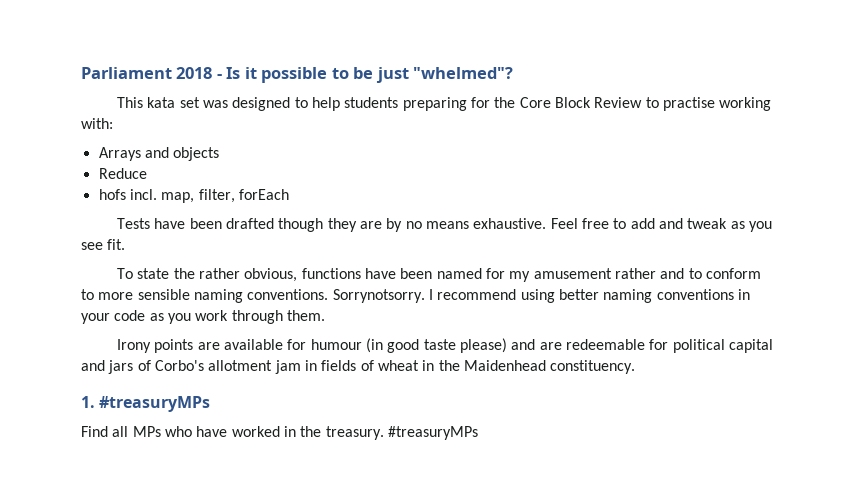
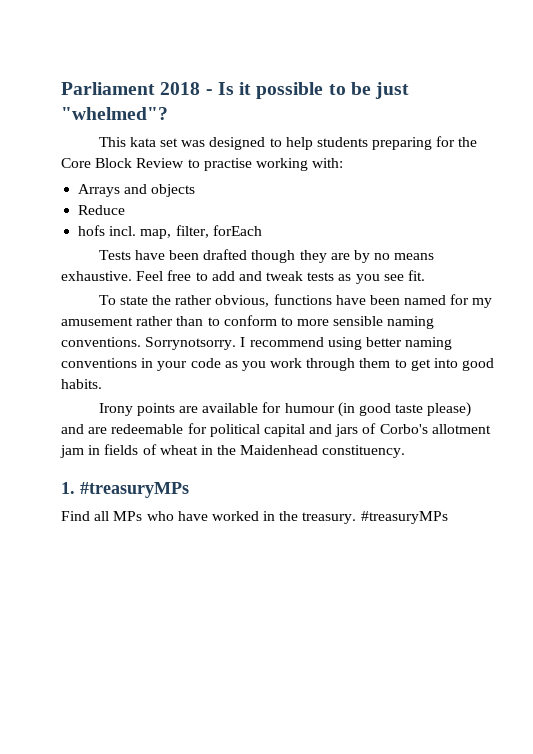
- Feel free to add and tweak as you see fit.
+ Feel free to add and tweak tests as you see fit.
- To state the rather obvious, functions have been named for my amusement rather and to conform to more sensible naming conventions.
+ To state the rather obvious, functions have been named for my amusement rather than to conform to more sensible naming conventions.
- I recommend using better naming conventions in your code as you work through them.
+ I recommend using better naming conventions in your code as you work through them to get into good habits.

